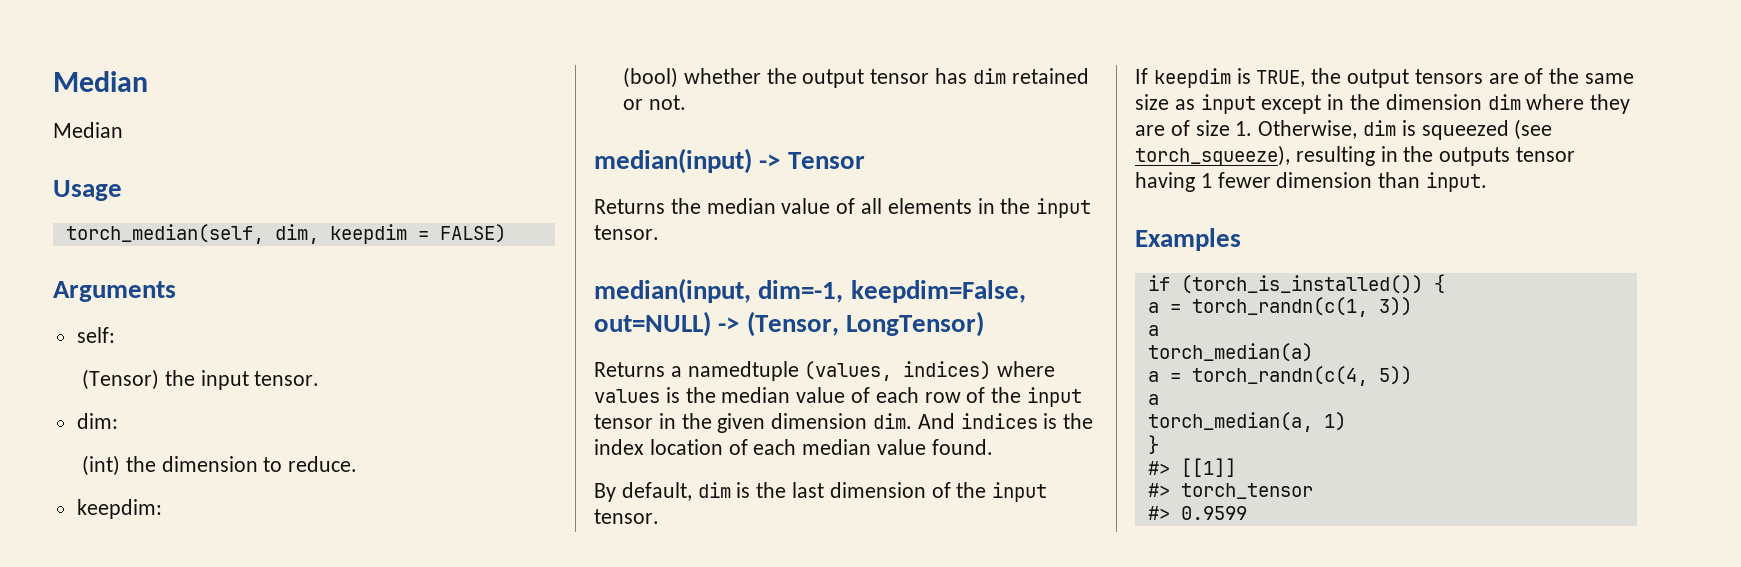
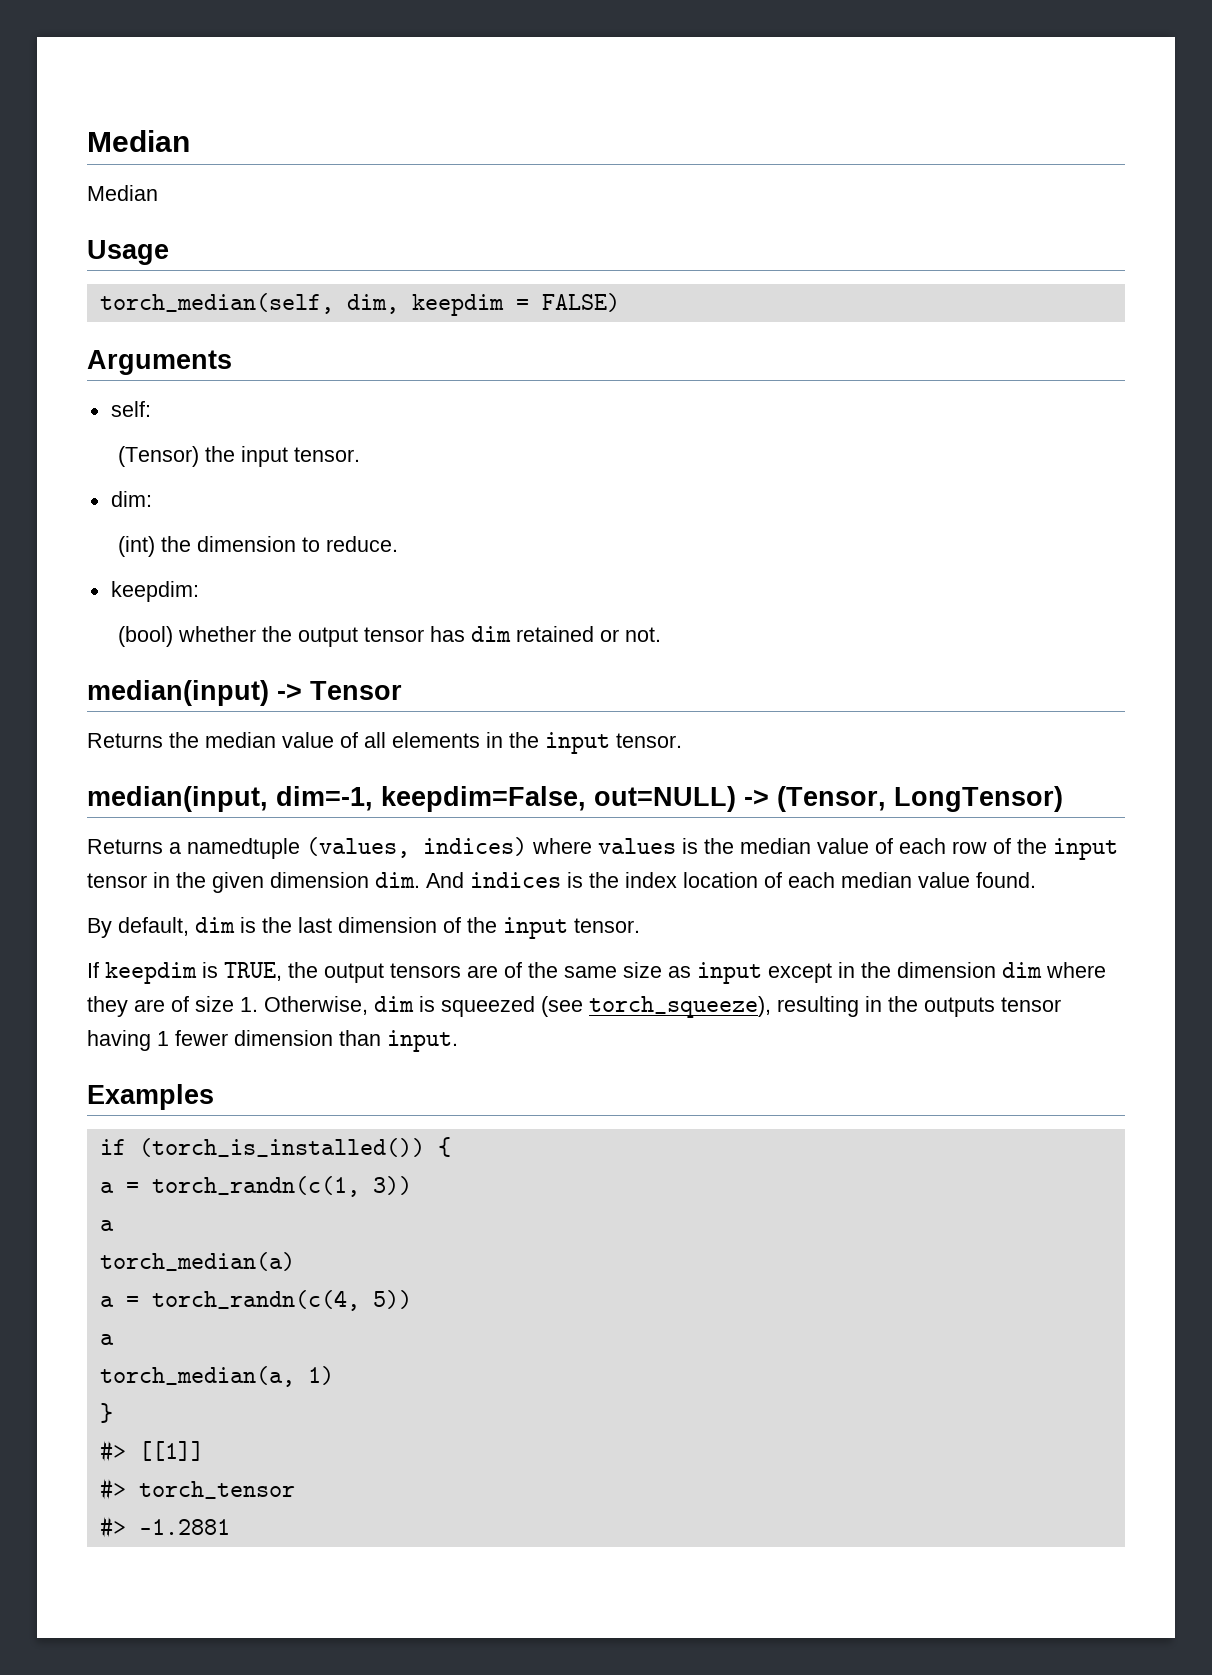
- #> 0.9599
+ #> -1.2881

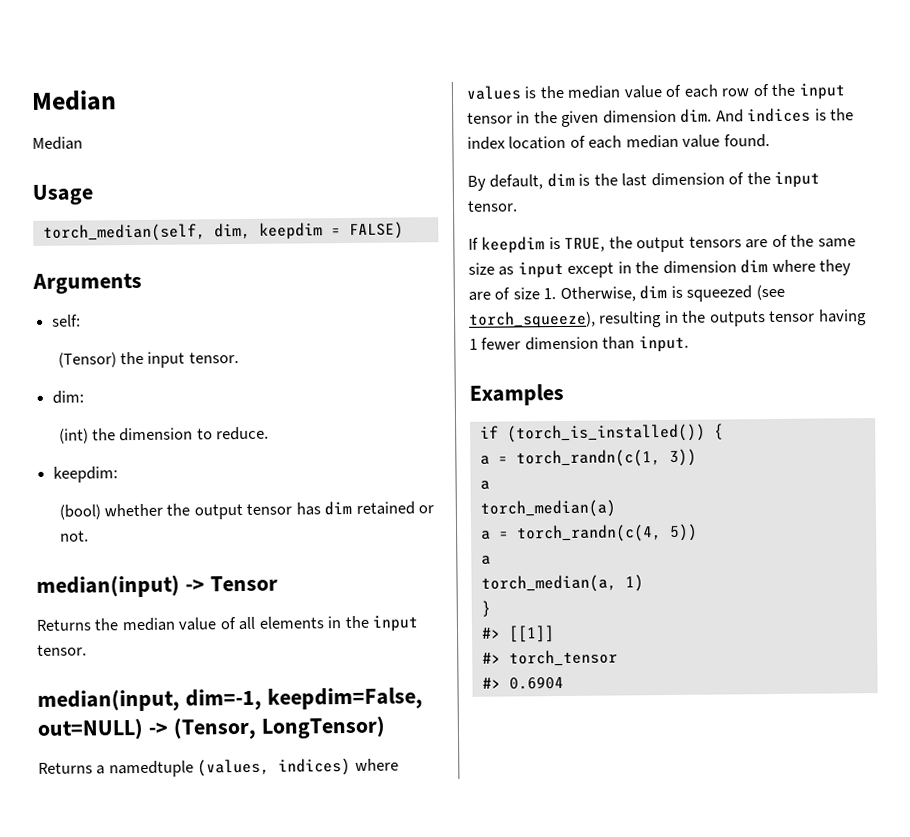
- #> -1.2881
+ #> 0.6904

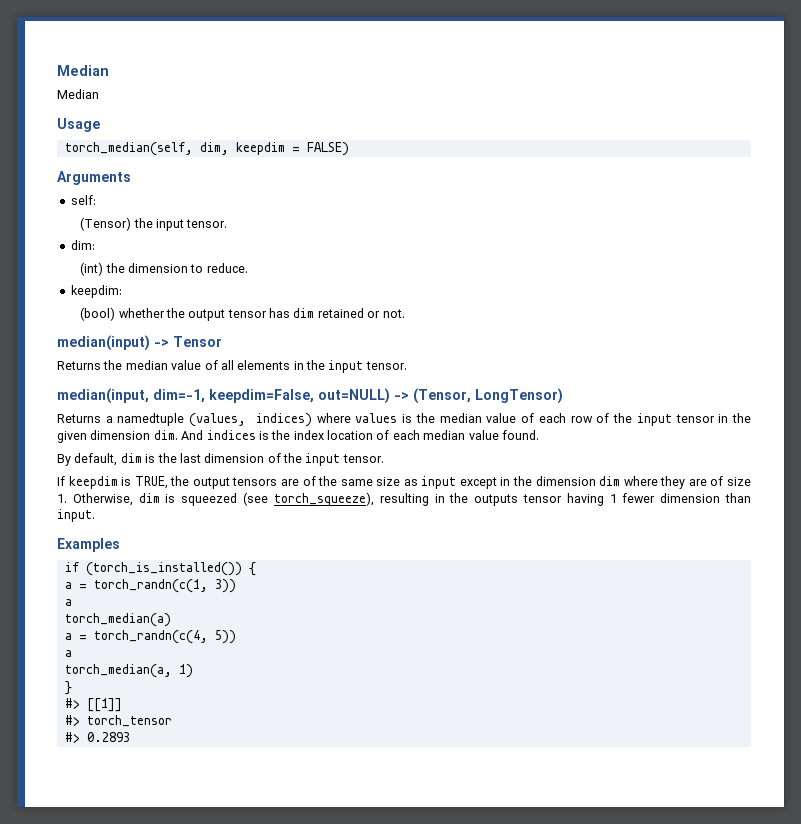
- #> 0.6904
+ #> 0.2893

